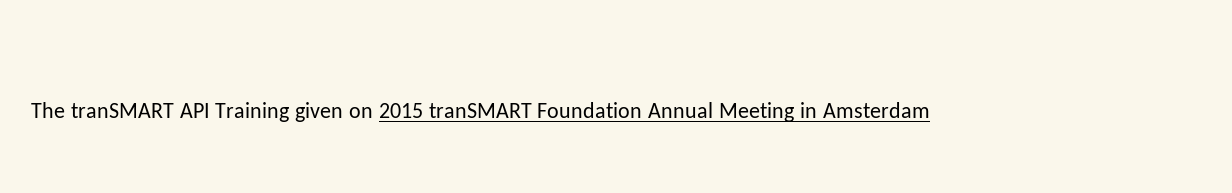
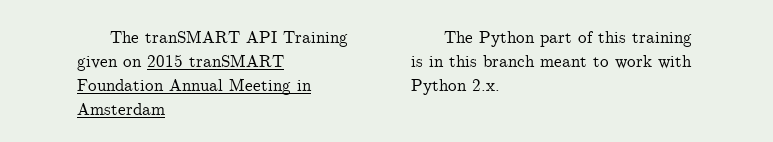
+ The Python part of this training is in this branch meant to work with Python 2.x.

